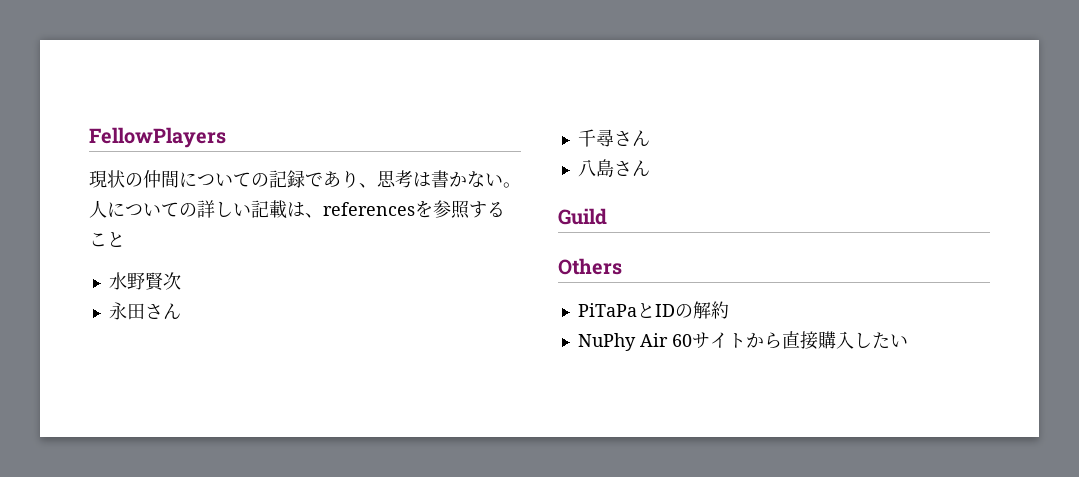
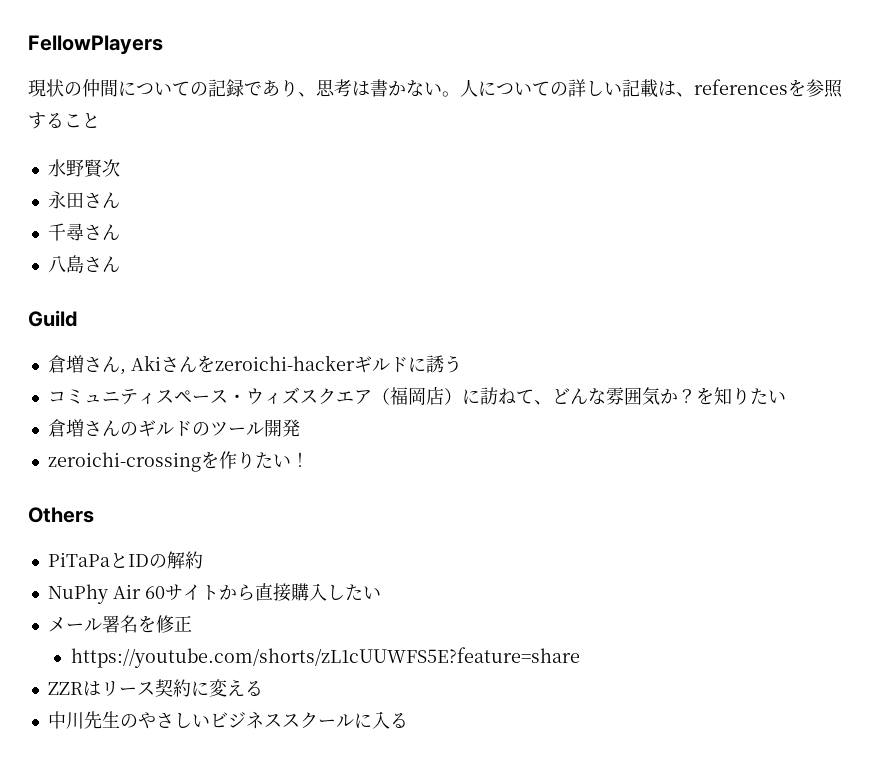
+ 倉増さん, Akiさんをzeroichi-hackerギルドに誘う
+ コミュニティスペース・ウィズスクエア（福岡店）に訪ねて、どんな雰囲気か？を知りたい
+ 倉増さんのギルドのツール開発
+ zeroichi-crossingを作りたい！
+ メール署名を修正
+ https://youtube.com/shorts/zL1cUUWFS5E?feature=share
+ ZZRはリース契約に変える
+ 中川先生のやさしいビジネススクールに入る

